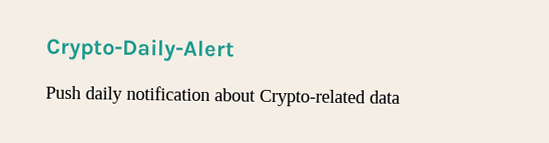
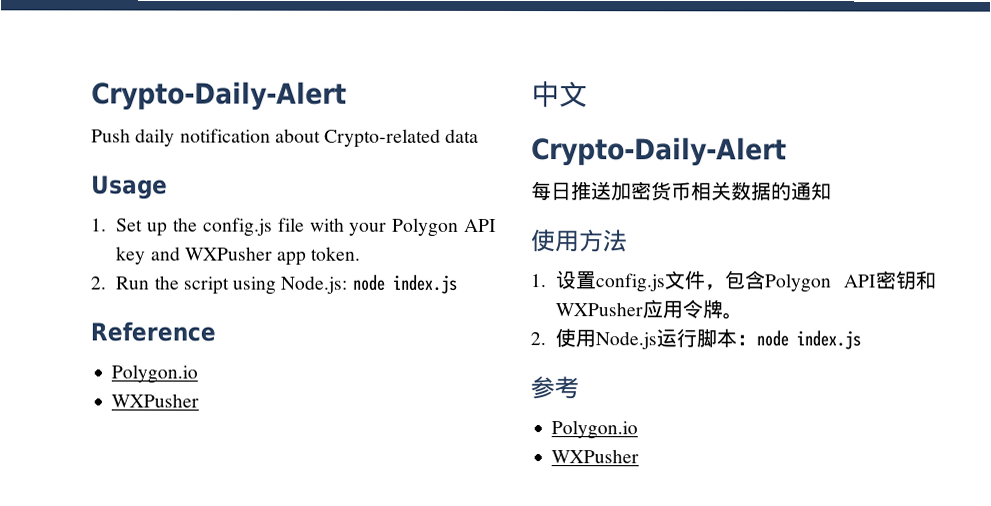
+ Usage
+ 1. Set up the config.js file with your Polygon API key and WXPusher app token.
+ 2. Run the script using Node.js: node index.js
+ Reference
+ Polygon.io
+ WXPusher
+ 中文
+ Crypto-Daily-Alert
+ 每日推送加密货币相关数据的通知
+ 使用方法
+ 1.设置config.js文件，包含Polygon API密钥和WXPusher应用令牌。
+ 2.使用Node.js运行脚本：node index.js
+ 参考
+ Polygon.io
+ WXPusher

